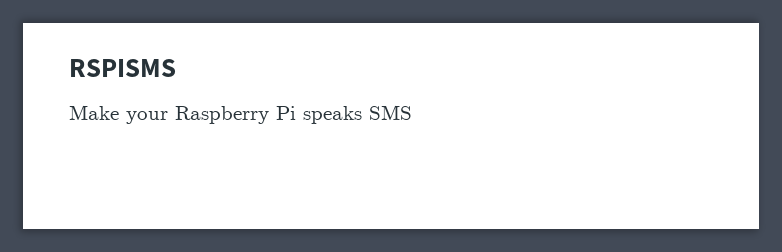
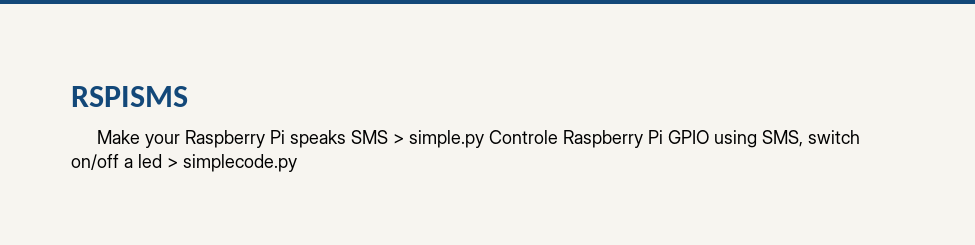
- Make your Raspberry Pi speaks SMS
+ Make your Raspberry Pi speaks SMS > simple.py Controle Raspberry Pi GPIO using SMS, switch on/off a led > simplecode.py

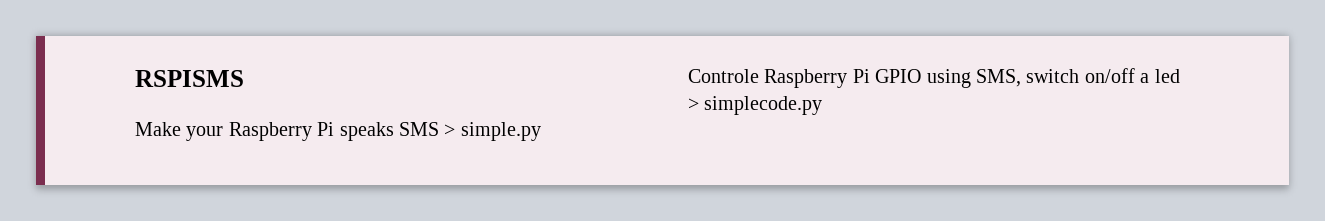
- Make your Raspberry Pi speaks SMS > simple.py Controle Raspberry Pi GPIO using SMS, switch on/off a led > simplecode.py
+ Make your Raspberry Pi speaks SMS > simple.py
+ Controle Raspberry Pi GPIO using SMS, switch on/off a led > simplecode.py

